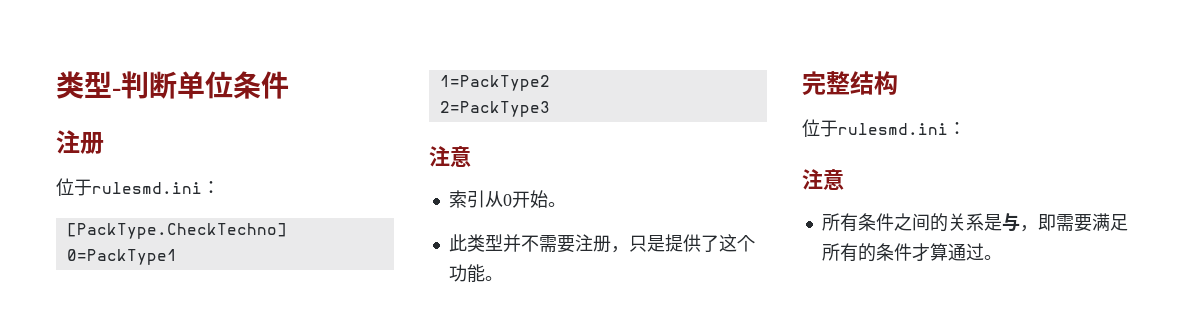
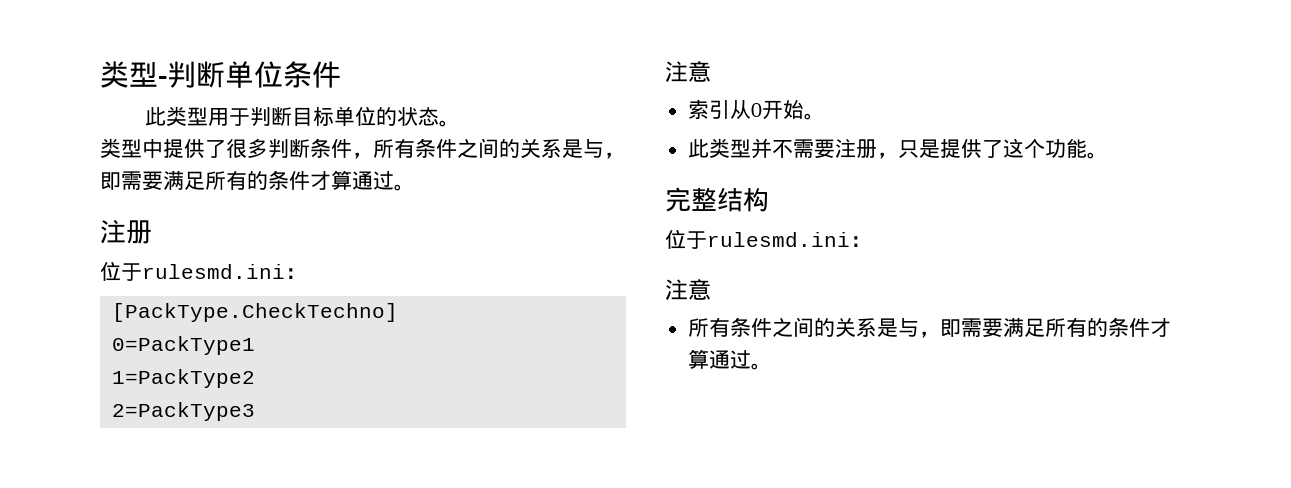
+ 此类型用于判断目标单位的状态。
+ 类型中提供了很多判断条件，所有条件之间的关系是与，即需要满足所有的条件才算通过。

